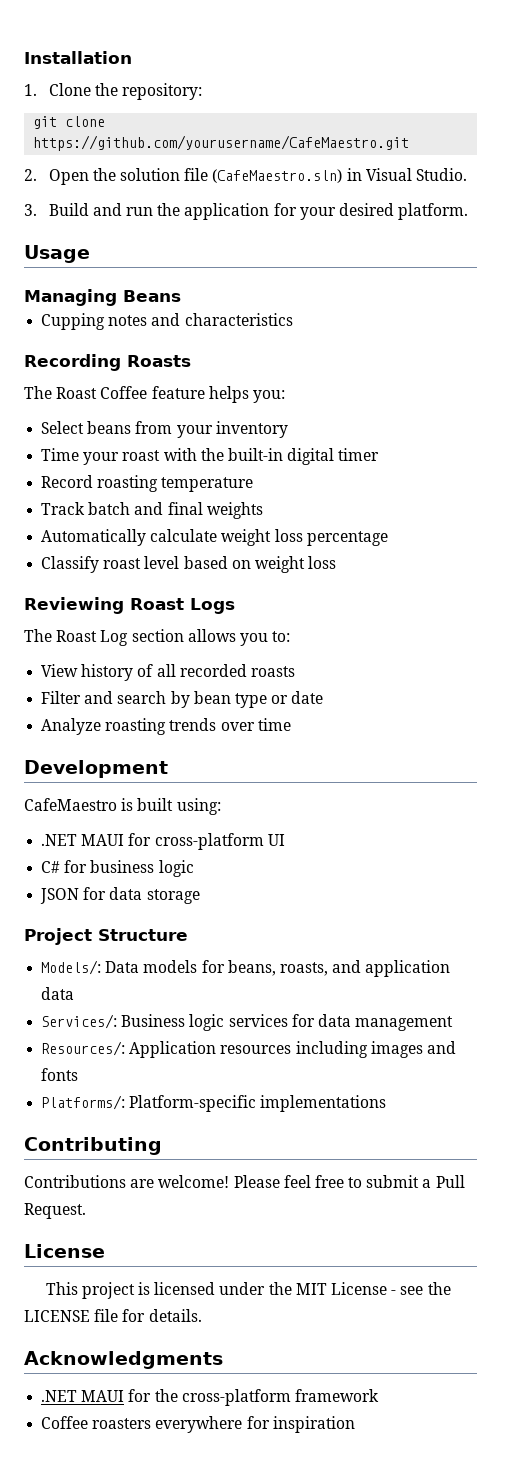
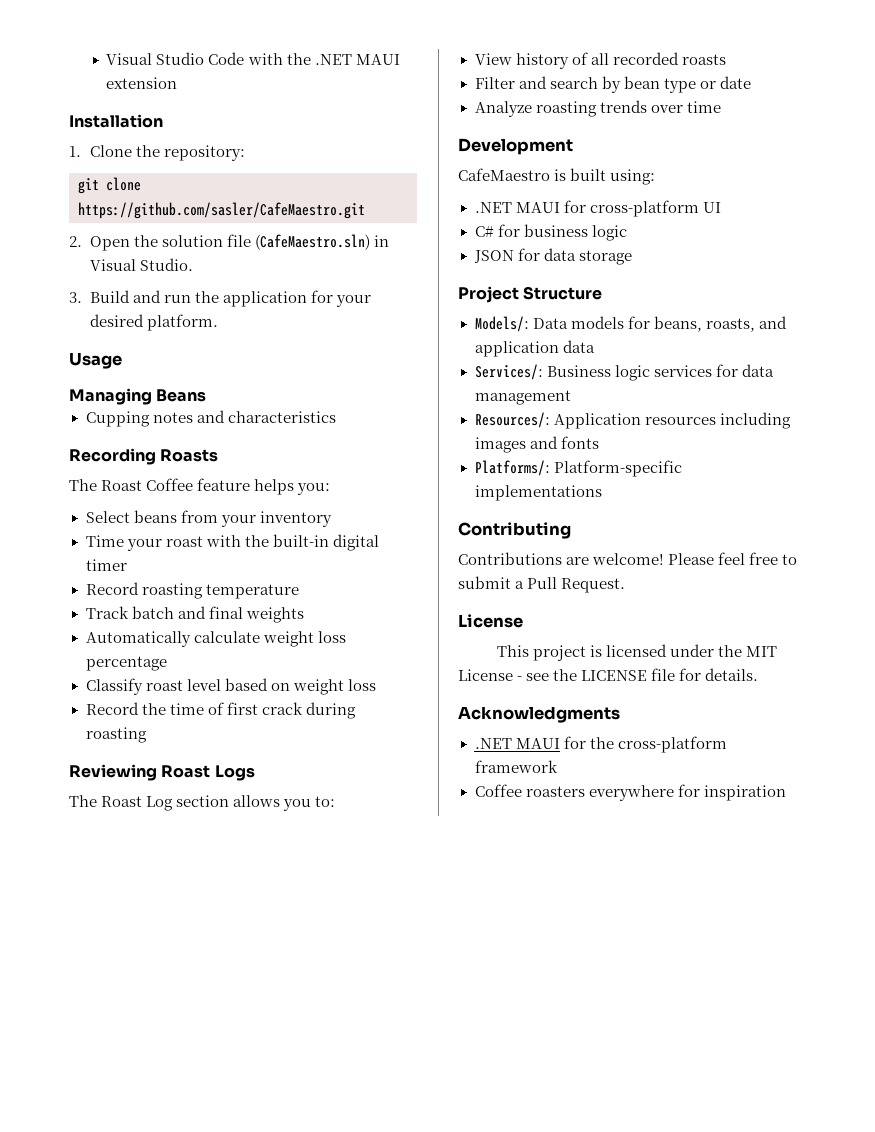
+ Visual Studio Code with the .NET MAUI extension
- git clone https://github.com/yourusername/CafeMaestro.git
+ git clone https://github.com/sasler/CafeMaestro.git
+ Record the time of first crack during roasting

